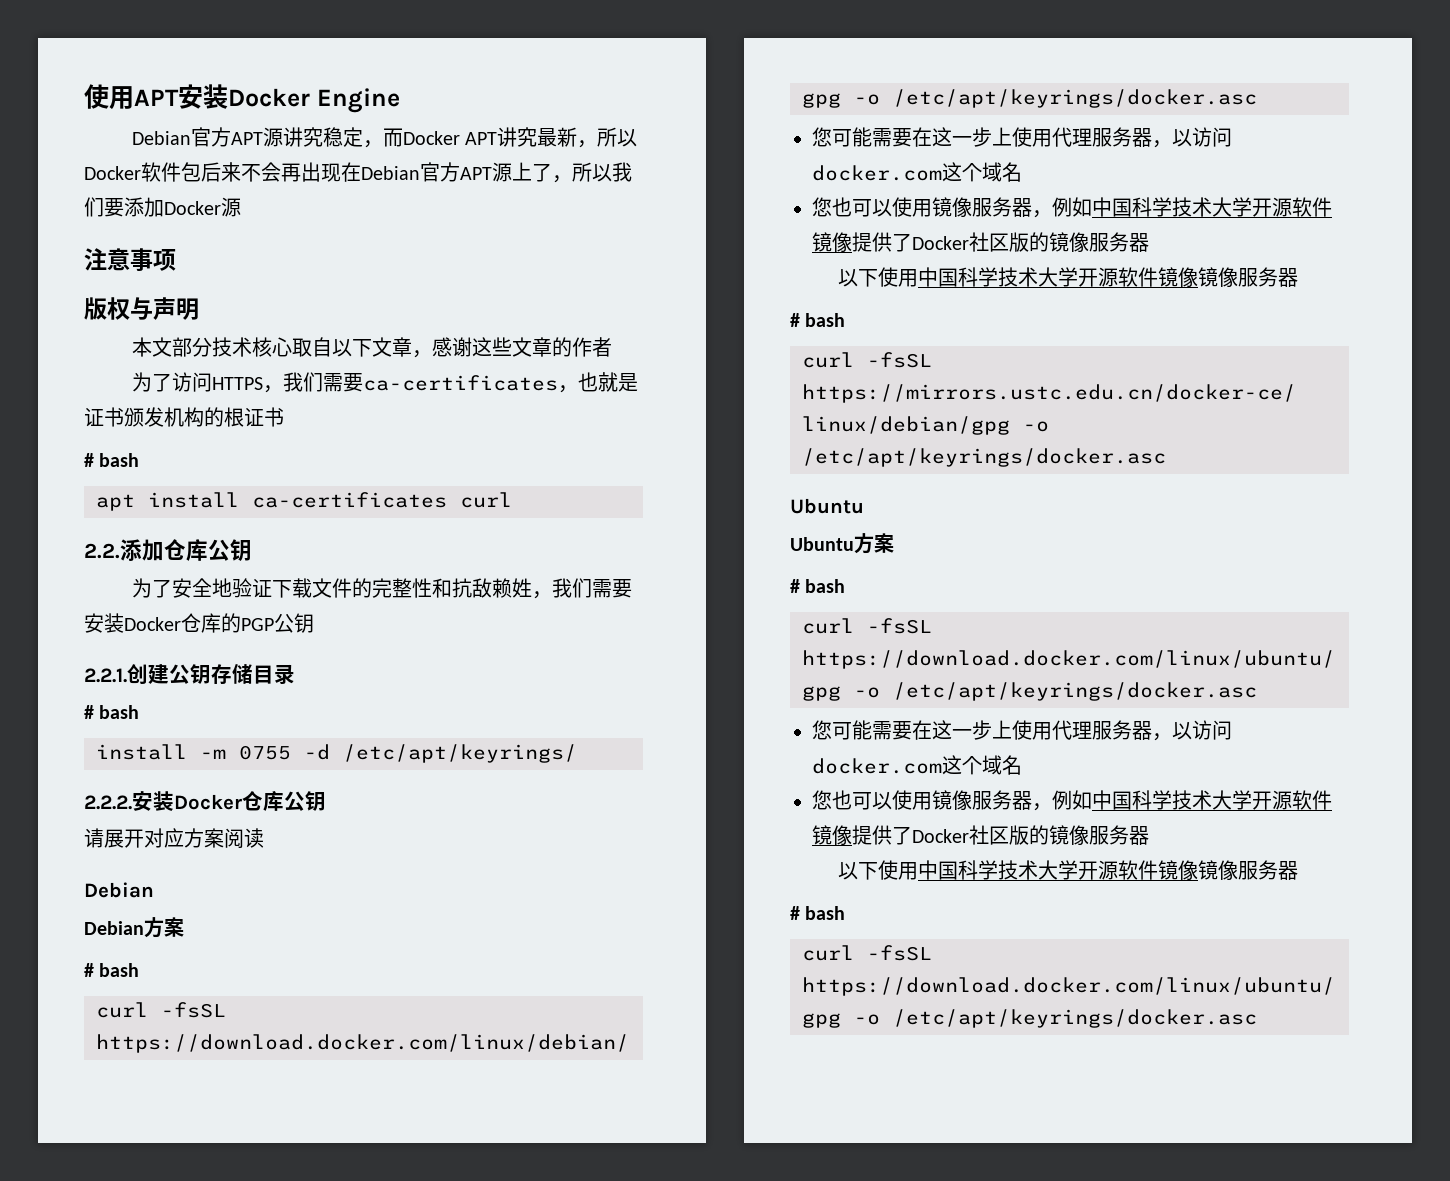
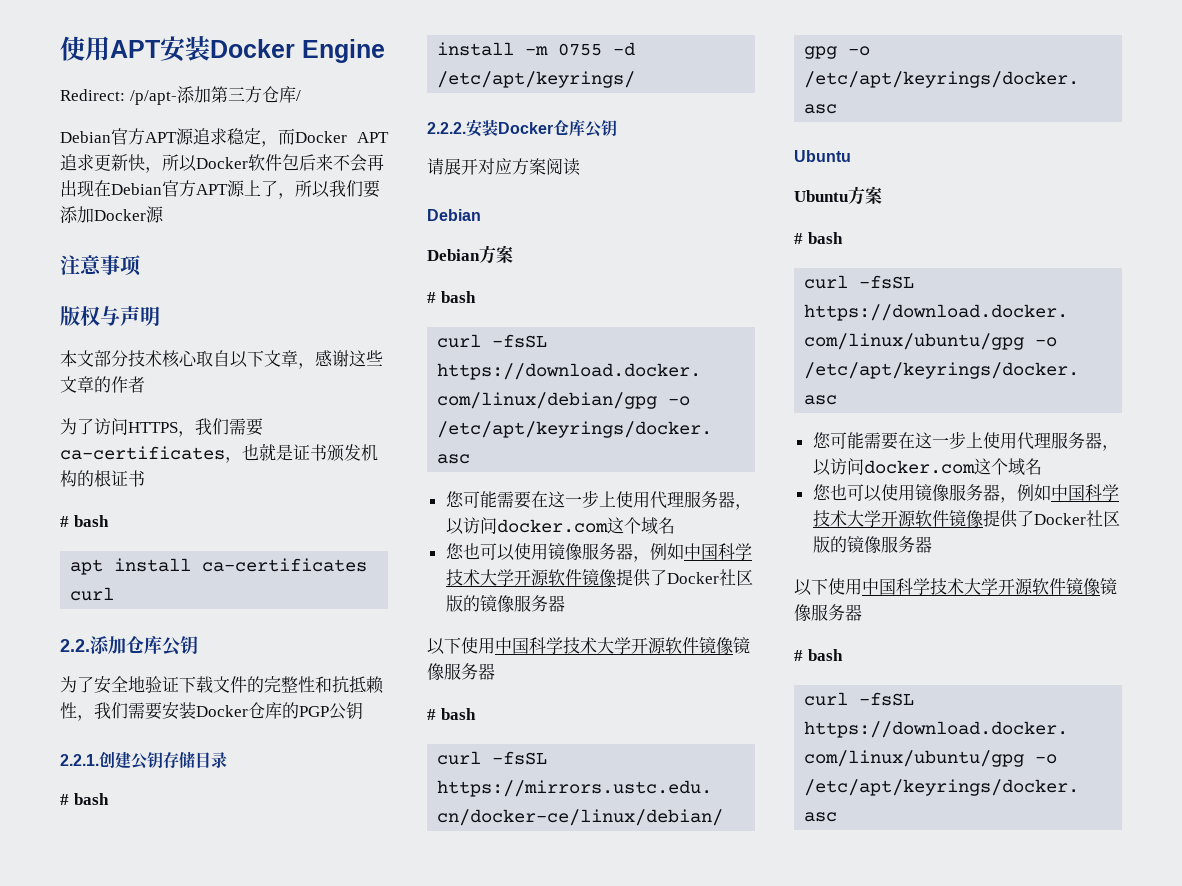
- Debian官方APT源讲究稳定，而Docker APT讲究最新，所以Docker软件包后来不会再出现在Debian官方APT源上了，所以我们要添加Docker源
+ Redirect: /p/apt-添加第三方仓库/
+ Debian官方APT源追求稳定，而Docker APT追求更新快，所以Docker软件包后来不会再出现在Debian官方APT源上了，所以我们要添加Docker源
- 为了安全地验证下载文件的完整性和抗敌赖姓，我们需要安装Docker仓库的PGP公钥
+ 为了安全地验证下载文件的完整性和抗抵赖性，我们需要安装Docker仓库的PGP公钥

